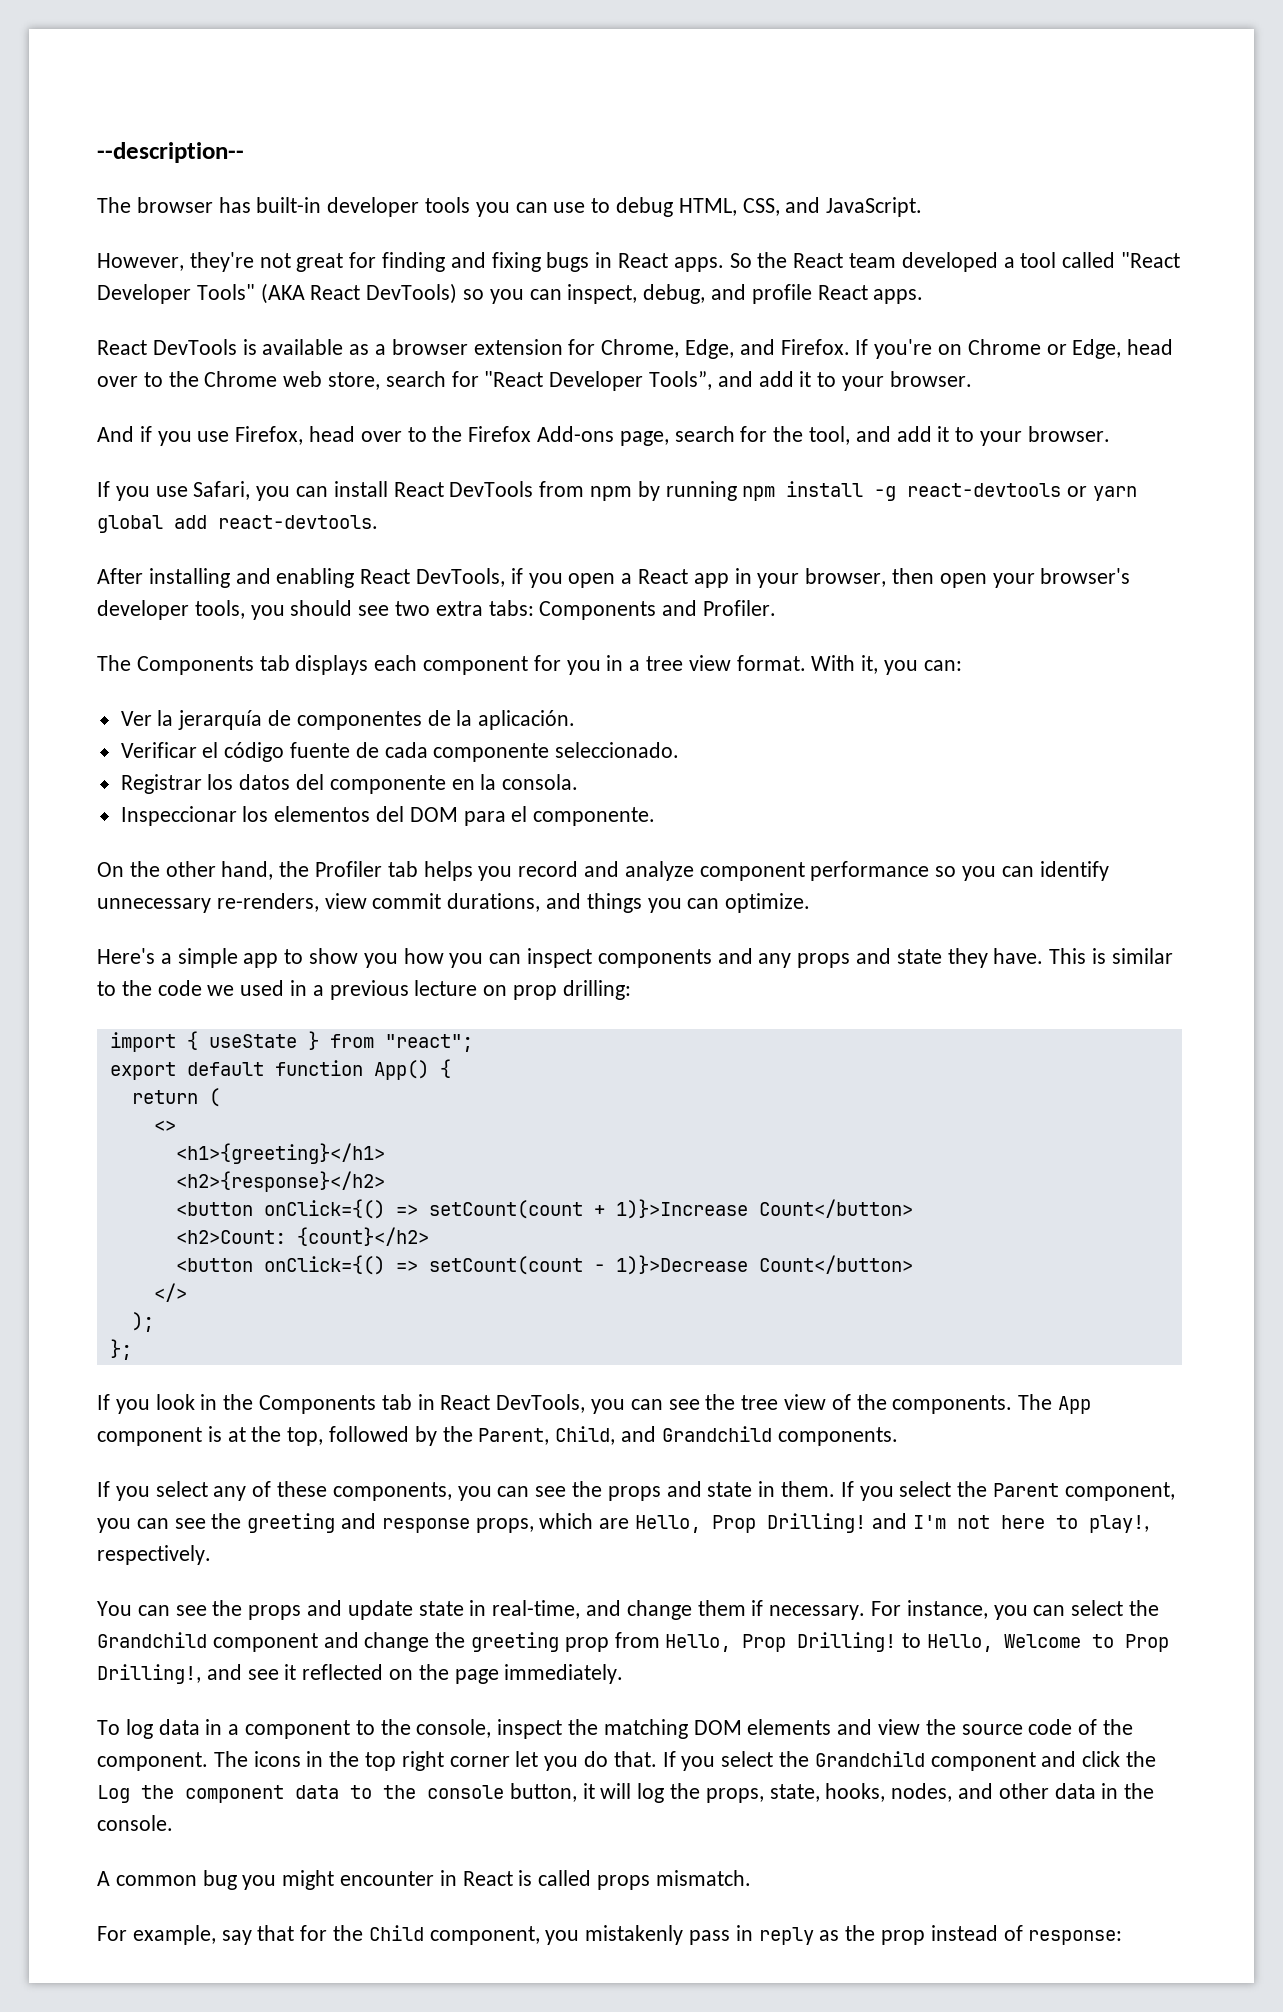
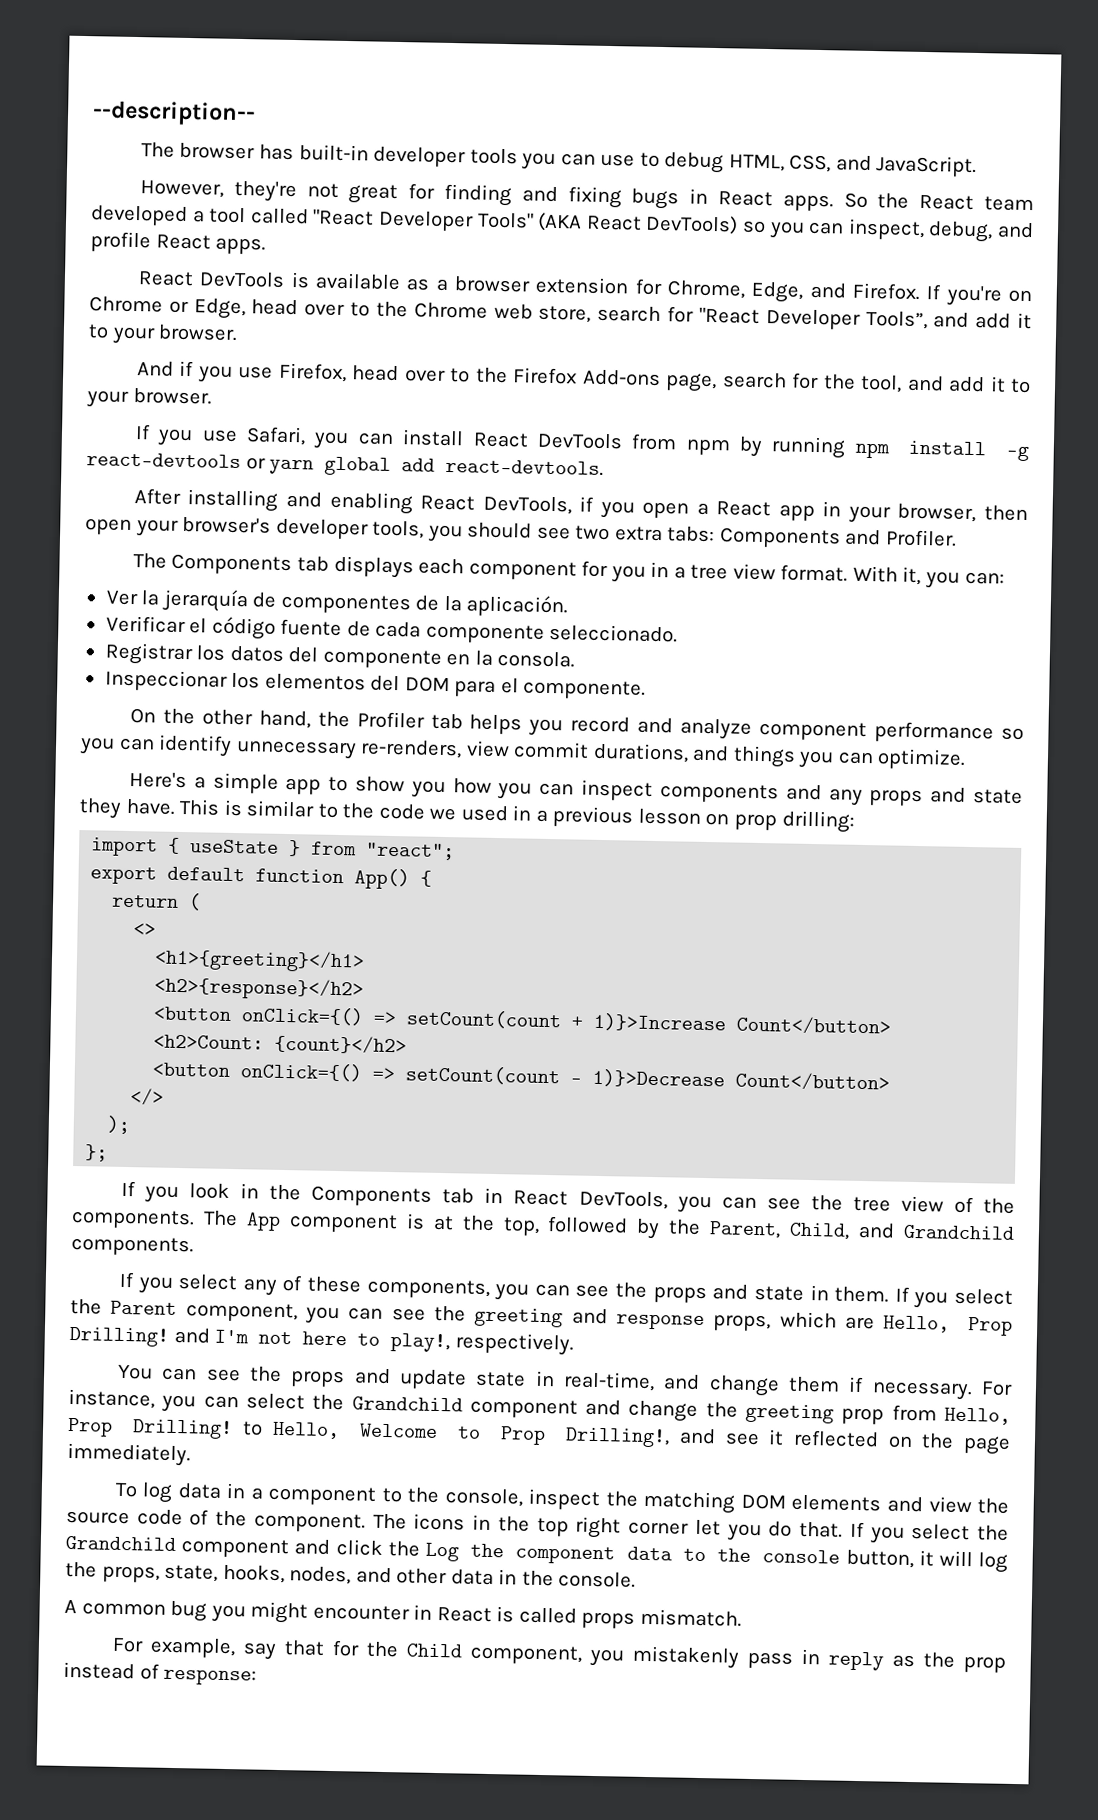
- This is similar to the code we used in a previous lecture on prop drilling:
+ This is similar to the code we used in a previous lesson on prop drilling:

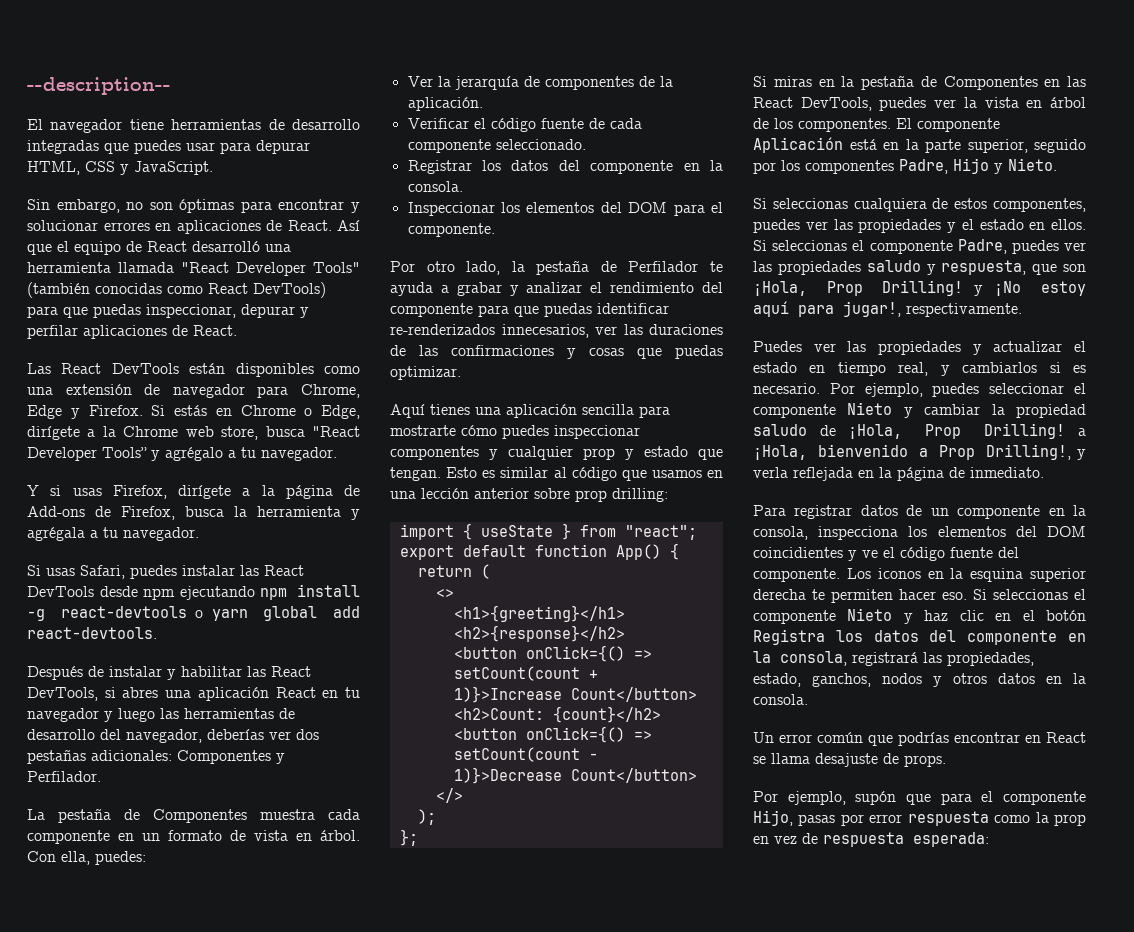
- The browser has built-in developer tools you can use to debug HTML, CSS, and JavaScript.
- However, they're not great for finding and fixing bugs in React apps. So the React team developed a tool called "React Developer Tools" (AKA React DevTools) so you can inspect, debug, and profile React apps.
- React DevTools is available as a browser extension for Chrome, Edge, and Firefox. If you're on Chrome or Edge, head over to the Chrome web store, search for "React Developer Tools”, and add it to your browser.
- And if you use Firefox, head over to the Firefox Add-ons page, search for the tool, and add it to your browser.
- If you use Safari, you can install React DevTools from npm by running npm install -g react-devtools or yarn global add react-devtools.
+ El navegador tiene herramientas de desarrollo integradas que puedes usar para depurar HTML, CSS y JavaScript.
+ Sin embargo, no son óptimas para encontrar y solucionar errores en aplicaciones de React. Así que el equipo de React desarrolló una herramienta llamada "React Developer Tools" (también conocidas como React DevTools) para que puedas inspeccionar, depurar y perfilar aplicaciones de React.
+ Las React DevTools están disponibles como una extensión de navegador para Chrome, Edge y Firefox. Si estás en Chrome o Edge, dirígete a la Chrome web store, busca "React Developer Tools” y agrégalo a tu navegador.
+ Y si usas Firefox, dirígete a la página de Add-ons de Firefox, busca la herramienta y agrégala a tu navegador.
+ Si usas Safari, puedes instalar las React DevTools desde npm ejecutando npm install -g react-devtools o yarn global add react-devtools.
- After installing and enabling React DevTools, if you open a React app in your browser, then open your browser's developer tools, you should see two extra tabs: Components and Profiler.
- The Components tab displays each component for you in a tree view format. With it, you can:
+ Después de instalar y habilitar las React DevTools, si abres una aplicación React en tu navegador y luego las herramientas de desarrollo del navegador, deberías ver dos pestañas adicionales: Componentes y Perfilador.
+ La pestaña de Componentes muestra cada componente en un formato de vista en árbol. Con ella, puedes:
- On the other hand, the Profiler tab helps you record and analyze component performance so you can identify unnecessary re-renders, view commit durations, and things you can optimize.
- Here's a simple app to show you how you can inspect components and any props and state they have. This is similar to the code we used in a previous lesson on prop drilling:
+ Por otro lado, la pestaña de Perfilador te ayuda a grabar y analizar el rendimiento del componente para que puedas identificar re-renderizados innecesarios, ver las duraciones de las confirmaciones y cosas que puedas optimizar.
+ Aquí tienes una aplicación sencilla para mostrarte cómo puedes inspeccionar componentes y cualquier prop y estado que tengan. Esto es similar al código que usamos en una lección anterior sobre prop drilling:
- If you look in the Components tab in React DevTools, you can see the tree view of the components. The App component is at the top, followed by the Parent, Child, and Grandchild components.
- If you select any of these components, you can see the props and state in them. If you select the Parent component, you can see the greeting and response props, which are Hello, Prop Drilling! and I'm not here to play!, respectively.
- You can see the props and update state in real-time, and change them if necessary. For instance, you can select the Grandchild component and change the greeting prop from Hello, Prop Drilling! to Hello, Welcome to Prop Drilling!, and see it reflected on the page immediately.
- To log data in a component to the console, inspect the matching DOM elements and view the source code of the component. The icons in the top right corner let you do that. If you select the Grandchild component and click the Log the component data to the console button, it will log the props, state, hooks, nodes, and other data in the console.
- A common bug you might encounter in React is called props mismatch.
- For example, say that for the Child component, you mistakenly pass in reply as the prop instead of response:
+ Si miras en la pestaña de Componentes en las React DevTools, puedes ver la vista en árbol de los componentes. El componente Aplicación está en la parte superior, seguido por los componentes Padre, Hijo y Nieto.
+ Si seleccionas cualquiera de estos componentes, puedes ver las propiedades y el estado en ellos. Si seleccionas el componente Padre, puedes ver las propiedades saludo y respuesta, que son ¡Hola, Prop Drilling! y ¡No estoy aquí para jugar!, respectivamente.
+ Puedes ver las propiedades y actualizar el estado en tiempo real, y cambiarlos si es necesario. Por ejemplo, puedes seleccionar el componente Nieto y cambiar la propiedad saludo de ¡Hola, Prop Drilling! a ¡Hola, bienvenido a Prop Drilling!, y verla reflejada en la página de inmediato.
+ Para registrar datos de un componente en la consola, inspecciona los elementos del DOM coincidientes y ve el código fuente del componente. Los iconos en la esquina superior derecha te permiten hacer eso. Si seleccionas el componente Nieto y haz clic en el botón Registra los datos del componente en la consola, registrará las propiedades, estado, ganchos, nodos y otros datos en la consola.
+ Un error común que podrías encontrar en React se llama desajuste de props.
+ Por ejemplo, supón que para el componente Hijo, pasas por error respuesta como la prop en vez de respuesta esperada:

